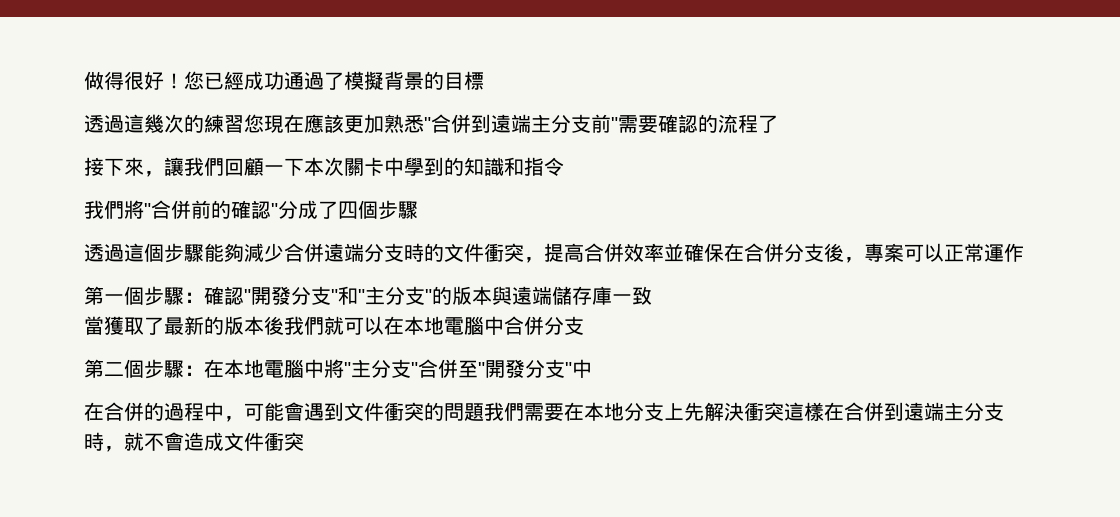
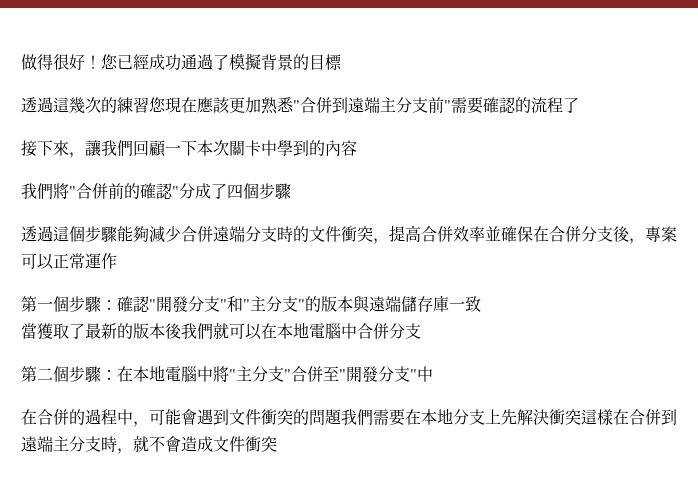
- 接下來，讓我們回顧一下本次關卡中學到的知識和指令
+ 接下來，讓我們回顧一下本次關卡中學到的內容

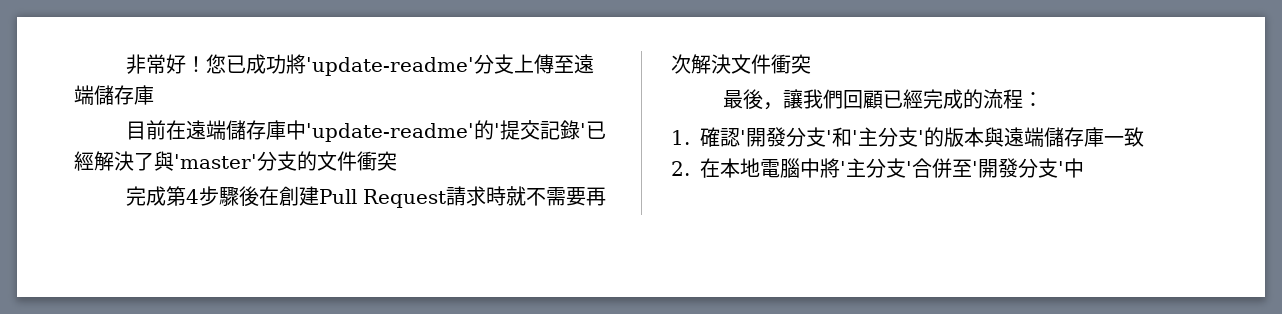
- 做得很好！
+ 非常好！
- 您已經成功通過了模擬背景的目標
- 透過這幾次的練習您現在應該更加熟悉"合併到遠端主分支前"需要確認的流程了
- 接下來，讓我們回顧一下本次關卡中學到的內容
- 我們將"合併前的確認"分成了四個步驟
- 透過這個步驟能夠減少合併遠端分支時的文件衝突，提高合併效率並確保在合併分支後，專案可以正常運作
- 第一個步驟：確認"開發分支"和"主分支"的版本與遠端儲存庫一致
+ 您已成功將'update-readme'分支上傳至遠端儲存庫
+ 目前在遠端儲存庫中'update-readme'的'提交記錄'已經解決了與'master'分支的文件衝突
+ 完成第4步驟後在創建Pull Request請求時就不需要再次解決文件衝突
+ 最後，讓我們回顧已經完成的流程：
+ 1.確認'開發分支'和'主分支'的版本與遠端儲存庫一致
- 當獲取了最新的版本後我們就可以在本地電腦中合併分支
- 第二個步驟：在本地電腦中將"主分支"合併至"開發分支"中
- 在合併的過程中，可能會遇到文件衝突的問題我們需要在本地分支上先解決衝突這樣在合併到遠端主分支時，就不會造成文件衝突
+ 2.在本地電腦中將'主分支'合併至'開發分支'中

